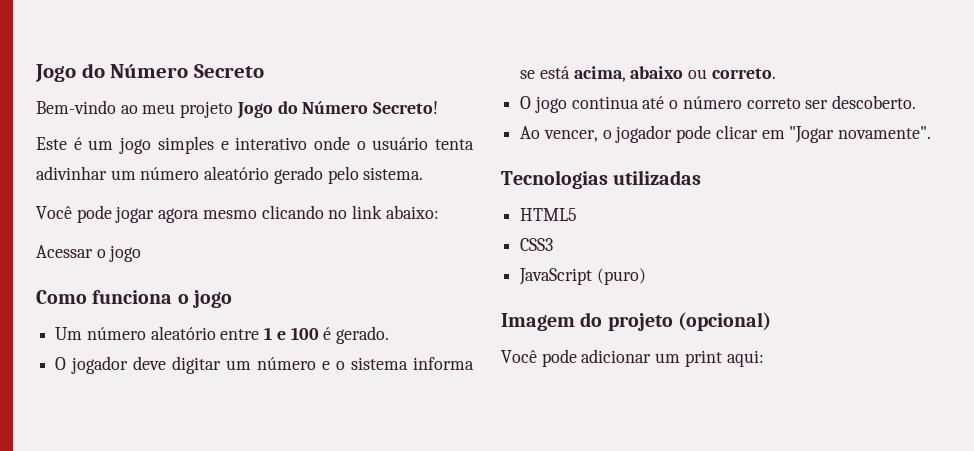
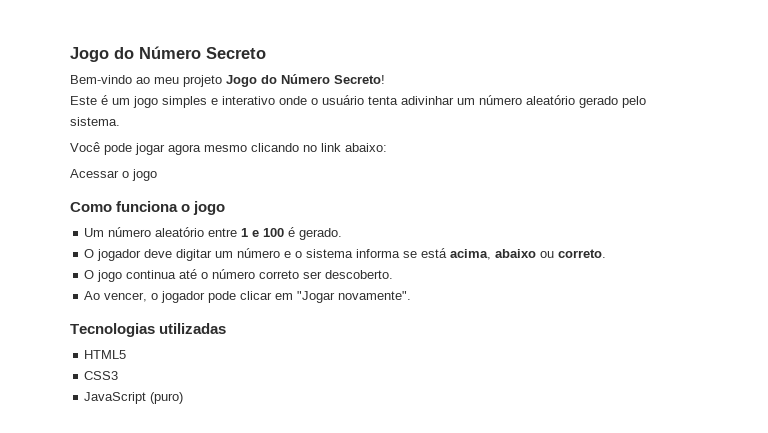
- Imagem do projeto (opcional)
- Você pode adicionar um print aqui:

